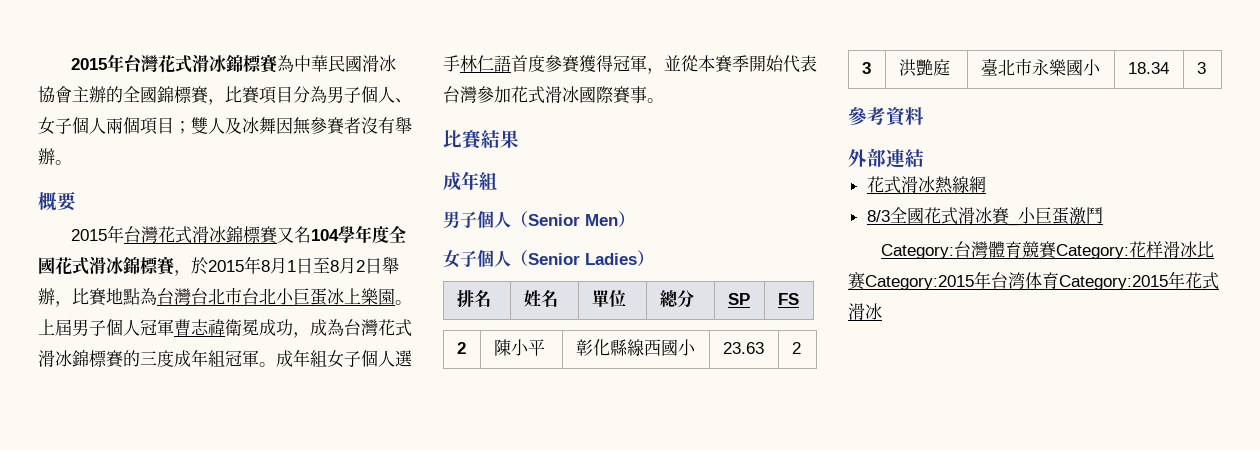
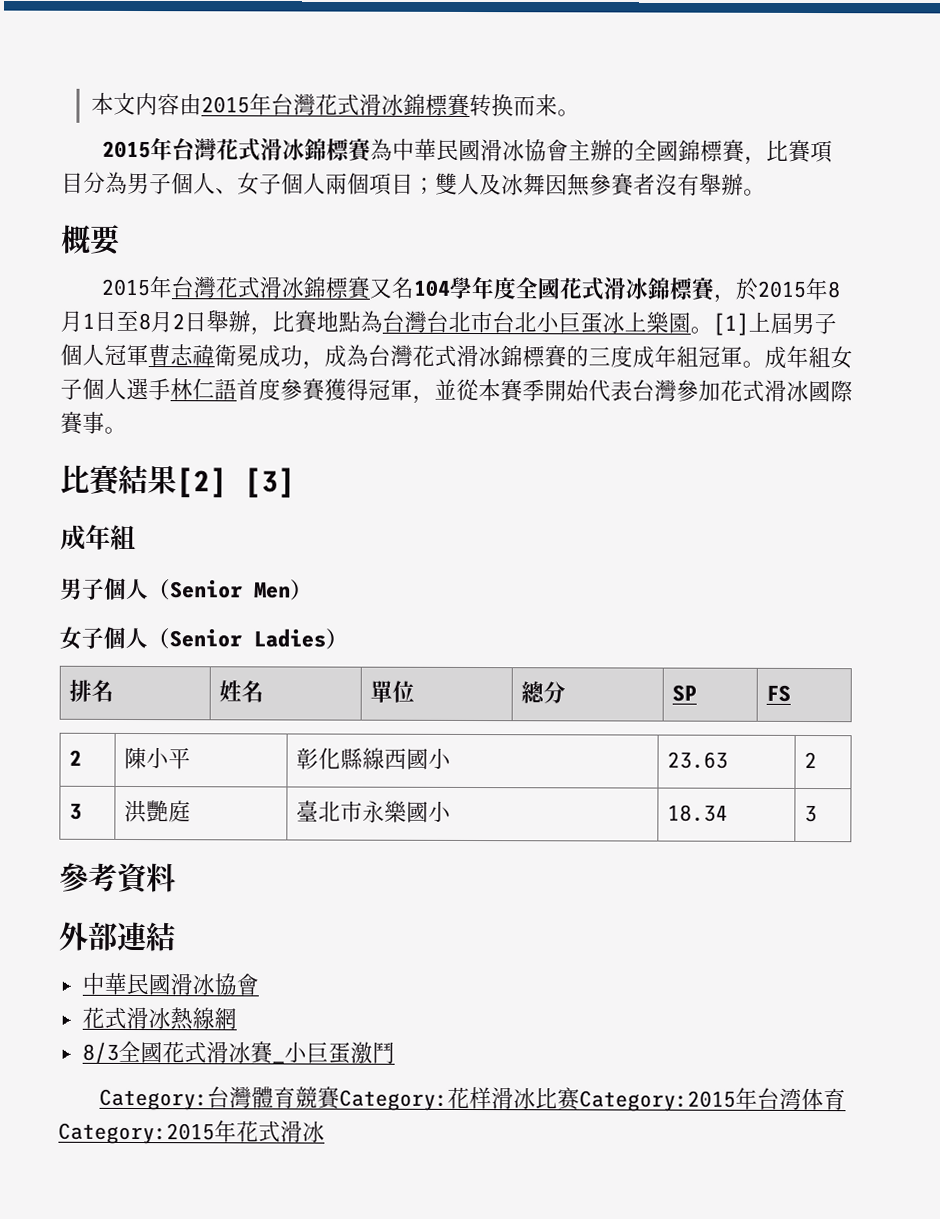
+ 本文内容由2015年台灣花式滑冰錦標賽转换而来。
- 上屆男子個人冠軍曹志禕衛冕成功，成為台灣花式滑冰錦標賽的三度成年組冠軍。
+ [1]上屆男子個人冠軍曹志禕衛冕成功，成為台灣花式滑冰錦標賽的三度成年組冠軍。
- 比賽結果
+ 比賽結果[2] [3]
  外部連結
+ 中華民國滑冰協會

